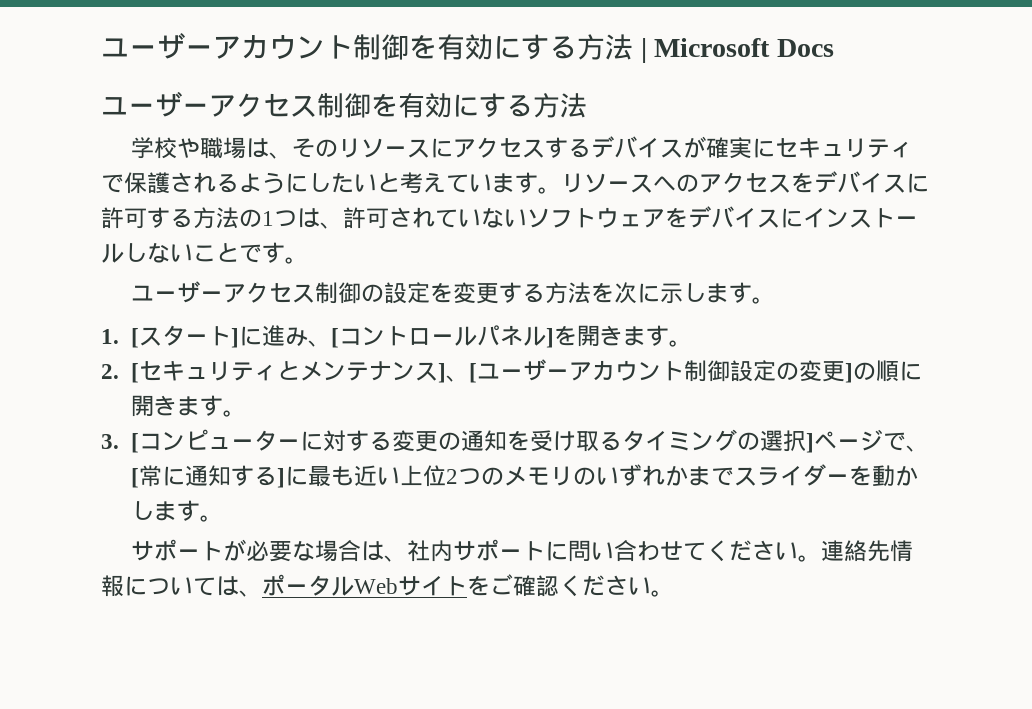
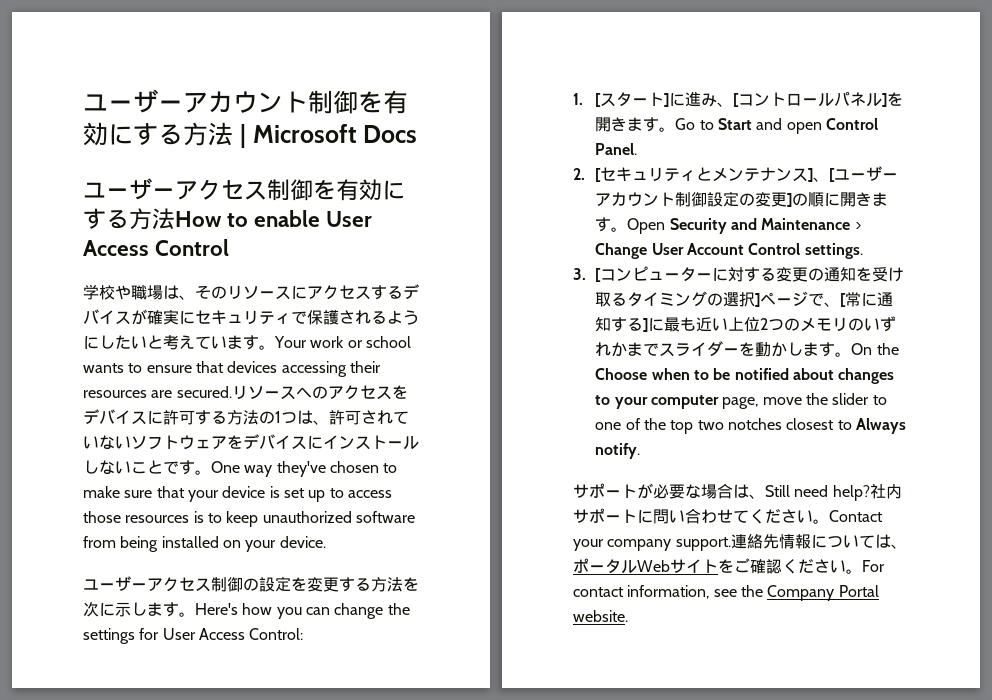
- ユーザーアクセス制御を有効にする方法
+ ユーザーアクセス制御を有効にする方法How to enable User Access Control
+ Your work or school wants to ensure that devices accessing their resources are secured.
+ One way they've chosen to make sure that your device is set up to access those resources is to keep unauthorized software from being installed on your device.
+ Here's how you can change the settings for User Access Control:
+ Go to Start and open Control Panel.
+ Open Security and Maintenance > Change User Account Control settings.
+ On the Choose when to be notified about changes to your computer page, move the slider to one of the top two notches closest to Always notify.
- サポートが必要な場合は、社内サポートに問い合わせてください。
+ サポートが必要な場合は、Still need help?社内サポートに問い合わせてください。
+ Contact your company support.
+ For contact information, see the Company Portal website.

